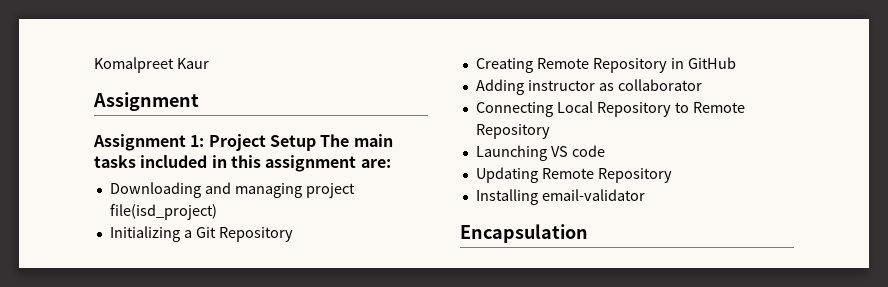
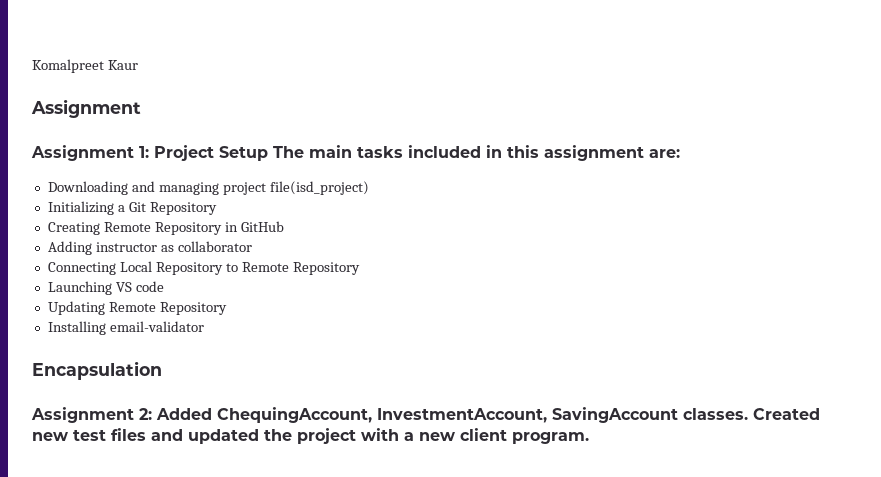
+ Assignment 2: Added ChequingAccount, InvestmentAccount, SavingAccount classes. Created new test files and updated the project with a new client program.

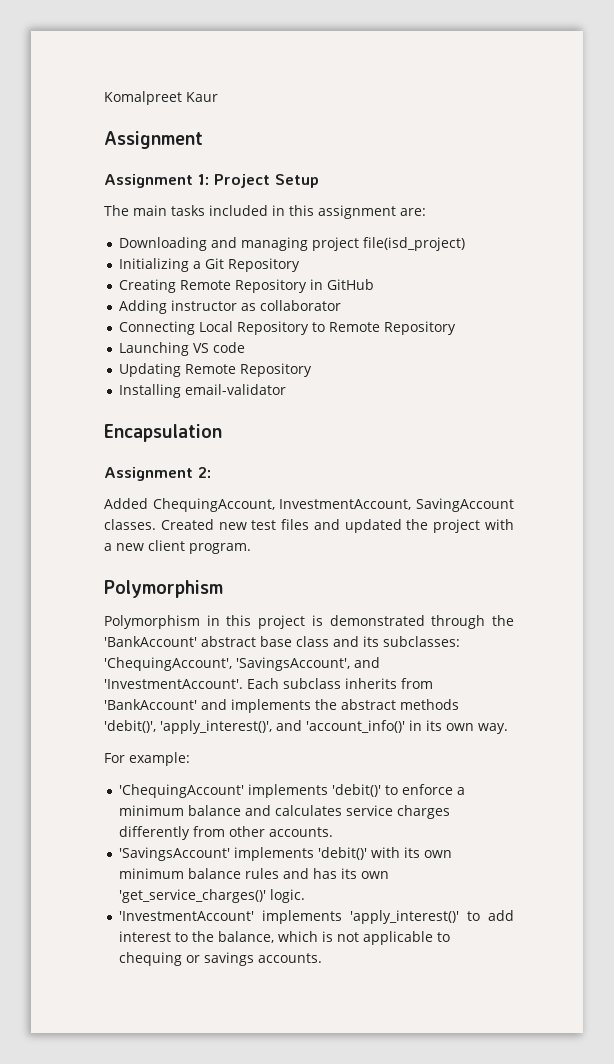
- Assignment 1: Project Setup The main tasks included in this assignment are:
+ Assignment 1: Project Setup
+ The main tasks included in this assignment are:
- Assignment 2: Added ChequingAccount, InvestmentAccount, SavingAccount classes.
+ Assignment 2:
+ Added ChequingAccount, InvestmentAccount, SavingAccount classes.
  Created new test files and updated the project with a new client program.
+ Polymorphism
+ Polymorphism in this project is demonstrated through the 'BankAccount' abstract base class and its subclasses: 'ChequingAccount', 'SavingsAccount', and 'InvestmentAccount'. Each subclass inherits from 'BankAccount' and implements the abstract methods 'debit()', 'apply_interest()', and 'account_info()' in its own way.
+ For example:
+ 'ChequingAccount' implements 'debit()' to enforce a minimum balance and calculates service charges differently from other accounts.
+ 'SavingsAccount' implements 'debit()' with its own minimum balance rules and has its own 'get_service_charges()' logic.
+ 'InvestmentAccount' implements 'apply_interest()' to add interest to the balance, which is not applicable to chequing or savings accounts.

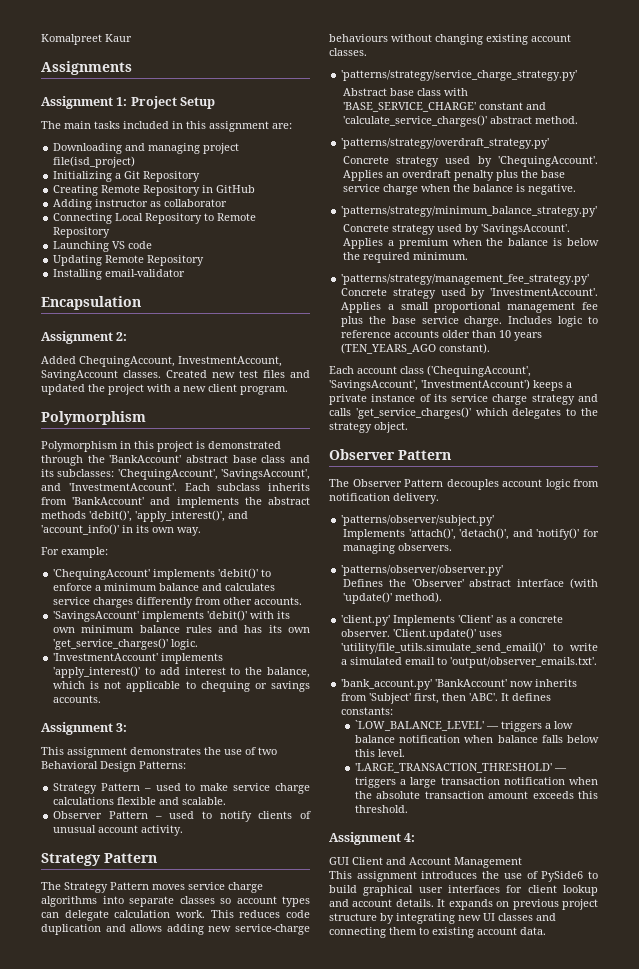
  Komalpreet Kaur
- Assignment
+ Assignments
+ Assignment 3:
+ This assignment demonstrates the use of two Behavioral Design Patterns:
+ Strategy Pattern – used to make service charge calculations flexible and scalable.
+ Observer Pattern – used to notify clients of unusual account activity.
+ Strategy Pattern
+ The Strategy Pattern moves service charge algorithms into separate classes so account types can delegate calculation work. This reduces code duplication and allows adding new service-charge behaviours without changing existing account classes.
+ 'patterns/strategy/service_charge_strategy.py'
+ Abstract base class with 'BASE_SERVICE_CHARGE' constant and 'calculate_service_charges()' abstract method.
+ 'patterns/strategy/overdraft_strategy.py'
+ Concrete strategy used by 'ChequingAccount'. Applies an overdraft penalty plus the base service charge when the balance is negative.
+ 'patterns/strategy/minimum_balance_strategy.py'
+ Concrete strategy used by 'SavingsAccount'. Applies a premium when the balance is below the required minimum.
+ 'patterns/strategy/management_fee_strategy.py' Concrete strategy used by 'InvestmentAccount'. Applies a small proportional management fee plus the base service charge. Includes logic to reference accounts older than 10 years (TEN_YEARS_AGO constant).
+ Each account class ('ChequingAccount', 'SavingsAccount', 'InvestmentAccount') keeps a private instance of its service charge strategy and calls 'get_service_charges()' which delegates to the strategy object.
+ Observer Pattern
+ The Observer Pattern decouples account logic from notification delivery.
+ 'patterns/observer/subject.py'
+ Implements 'attach()', 'detach()', and 'notify()' for managing observers.
+ 'patterns/observer/observer.py'
+ Defines the 'Observer' abstract interface (with 'update()' method).
+ 'client.py' Implements 'Client' as a concrete observer. 'Client.update()' uses 'utility/file_utils.simulate_send_email()' to write a simulated email to 'output/observer_emails.txt'.
+ 'bank_account.py' 'BankAccount' now inherits from 'Subject' first, then 'ABC'. It defines constants:
+ `LOW_BALANCE_LEVEL' — triggers a low balance notification when balance falls below this level.
+ 'LARGE_TRANSACTION_THRESHOLD' — triggers a large transaction notification when the absolute transaction amount exceeds this threshold.
+ Assignment 4:
+ GUI Client and Account Management
+ This assignment introduces the use of PySide6 to build graphical user interfaces for client lookup and account details. It expands on previous project structure by integrating new UI classes and connecting them to existing account data.

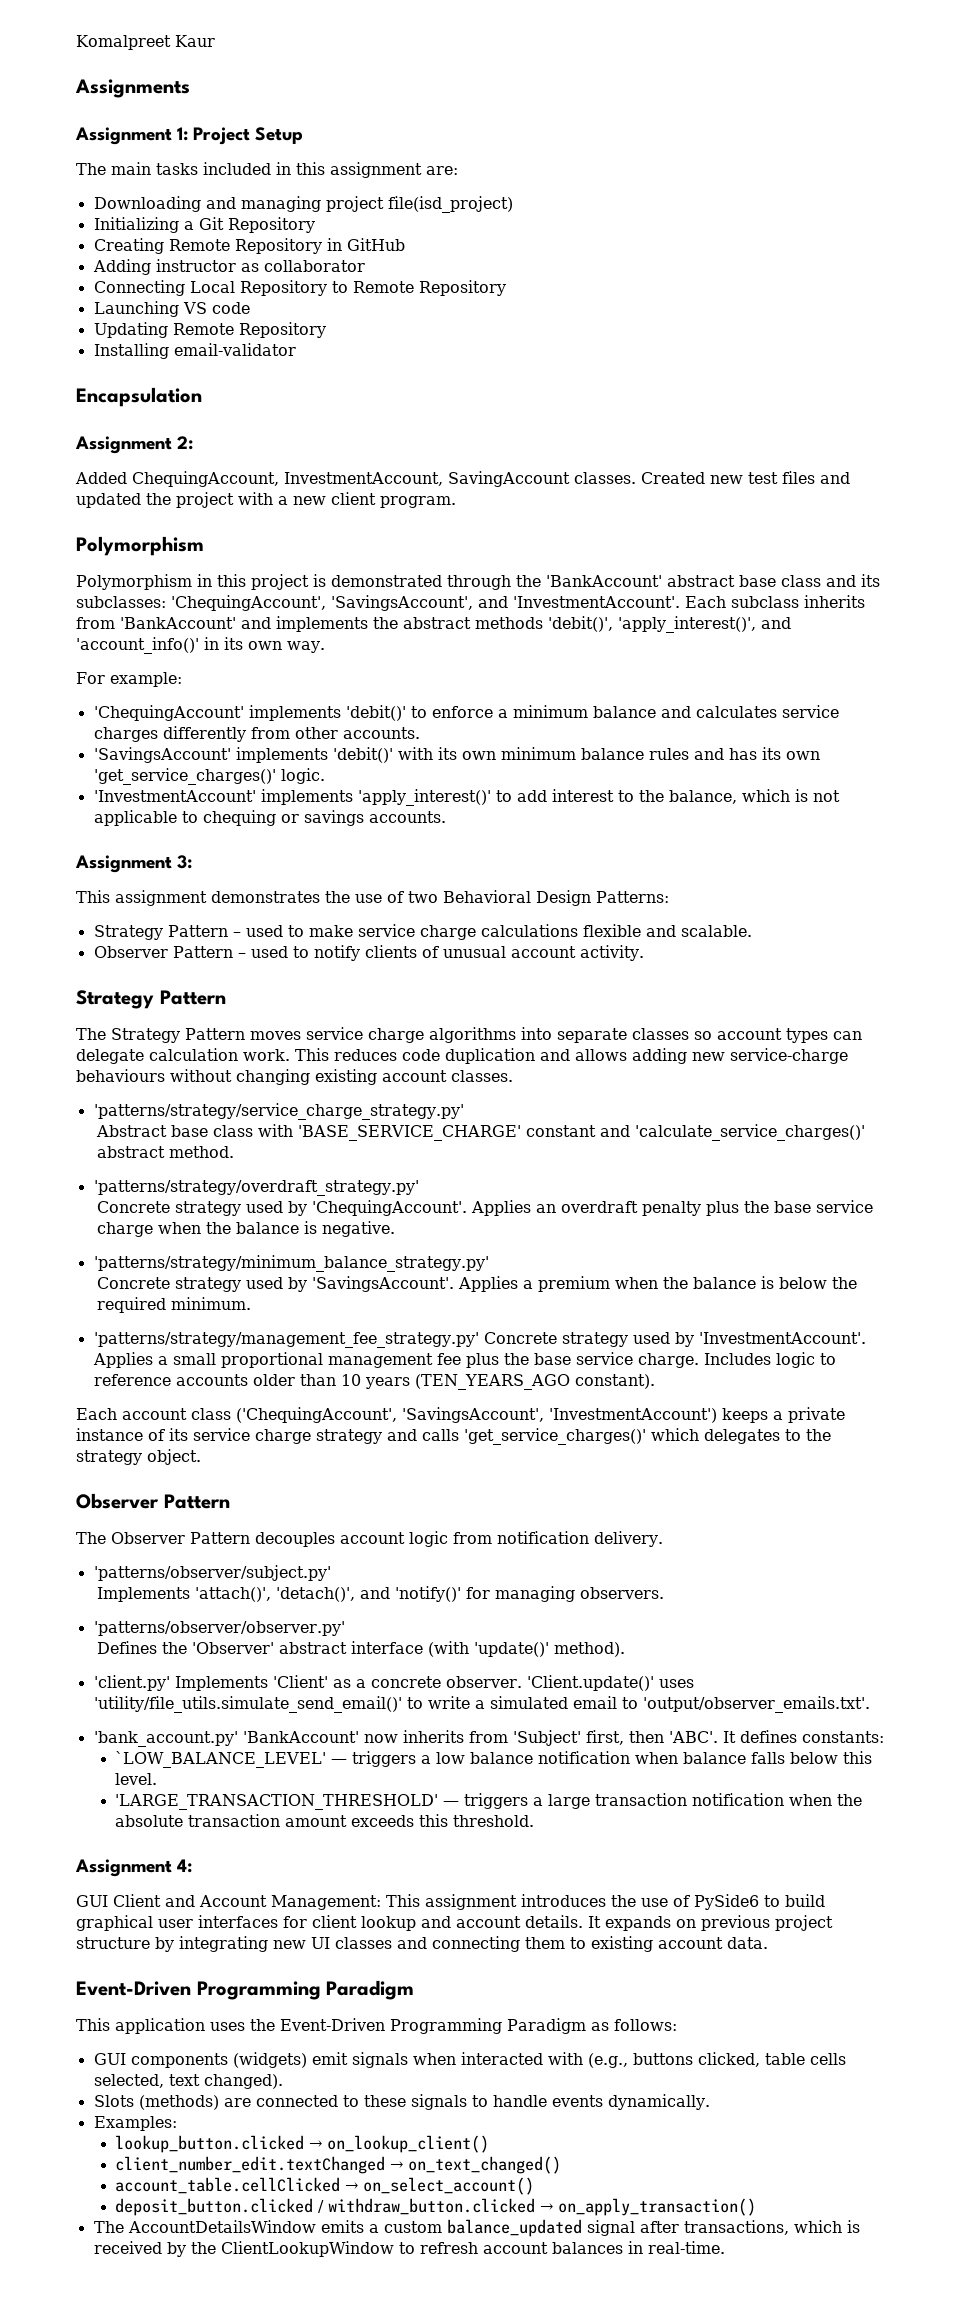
- GUI Client and Account Management
- This assignment introduces the use of PySide6 to build graphical user interfaces for client lookup and account details.
+ GUI Client and Account Management: This assignment introduces the use of PySide6 to build graphical user interfaces for client lookup and account details.
  It expands on previous project structure by integrating new UI classes and connecting them to existing account data.
+ Event-Driven Programming Paradigm
+ This application uses the Event-Driven Programming Paradigm as follows:
+ GUI components (widgets) emit signals when interacted with (e.g., buttons clicked, table cells selected, text changed).
+ Slots (methods) are connected to these signals to handle events dynamically.
+ Examples:
+ lookup_button.clicked → on_lookup_client()
+ client_number_edit.textChanged → on_text_changed()
+ account_table.cellClicked → on_select_account()
+ deposit_button.clicked / withdraw_button.clicked → on_apply_transaction()
+ The AccountDetailsWindow emits a custom balance_updated signal after transactions, which is received by the ClientLookupWindow to refresh account balances in real-time.

